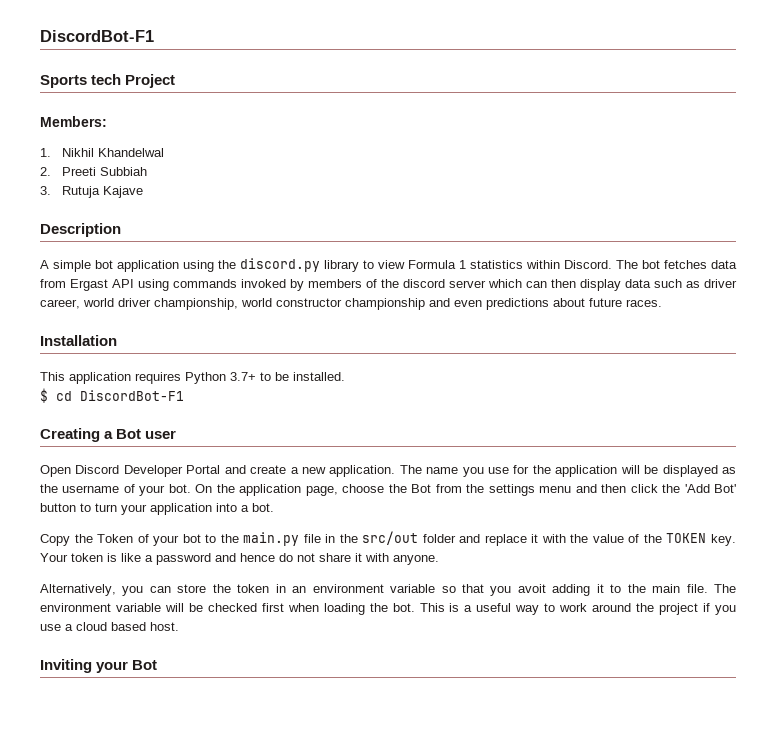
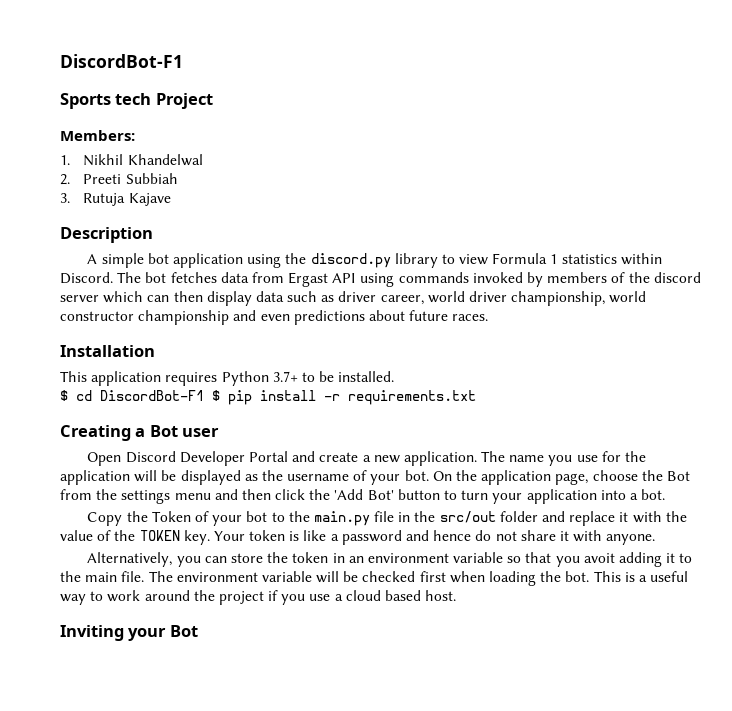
- $ cd DiscordBot-F1
+ $ cd DiscordBot-F1 $ pip install -r requirements.txt

